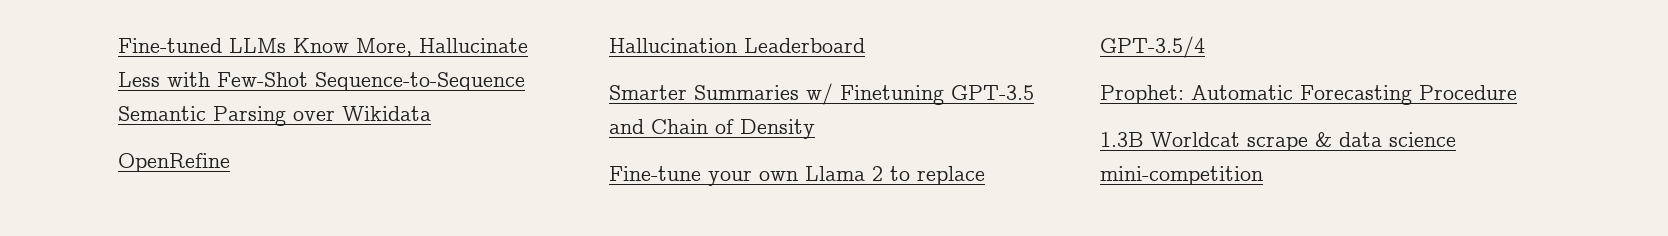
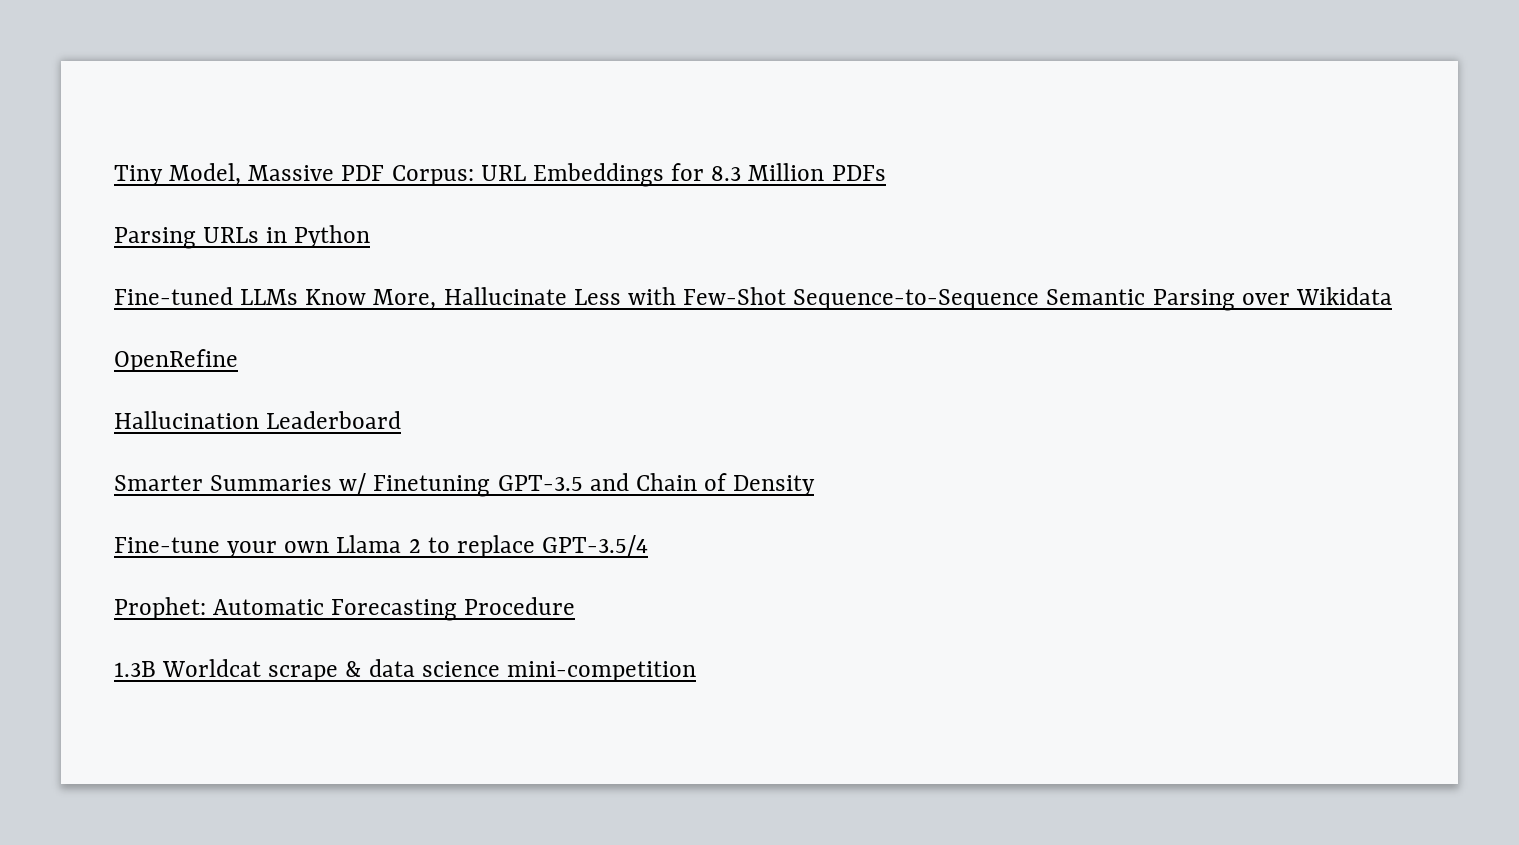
+ Tiny Model, Massive PDF Corpus: URL Embeddings for 8.3 Million PDFs
+ Parsing URLs in Python

